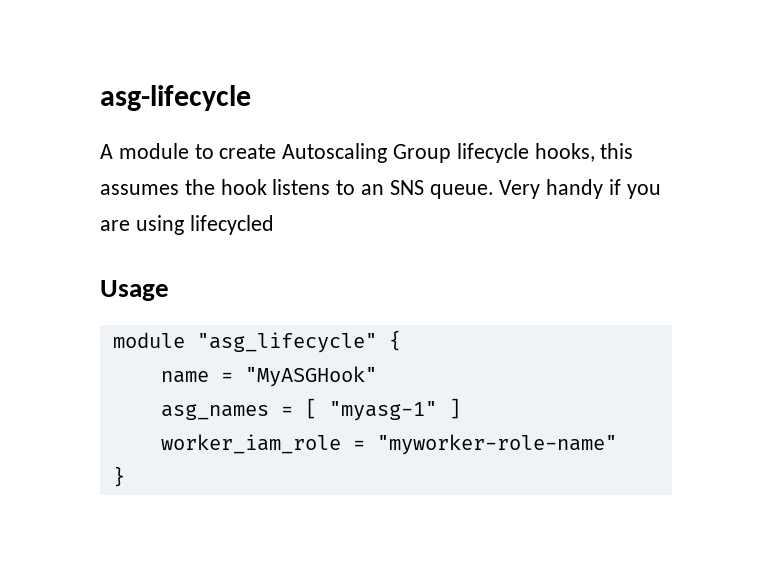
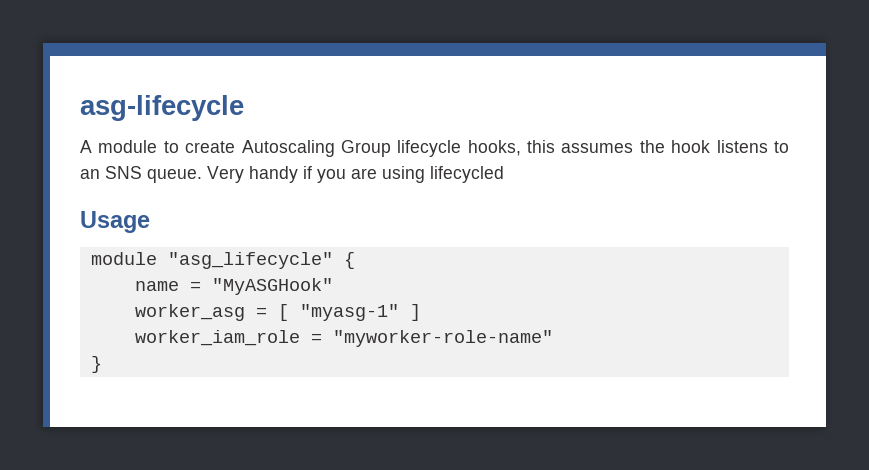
- asg_names = [ "myasg-1" ]
+ worker_asg = [ "myasg-1" ]

